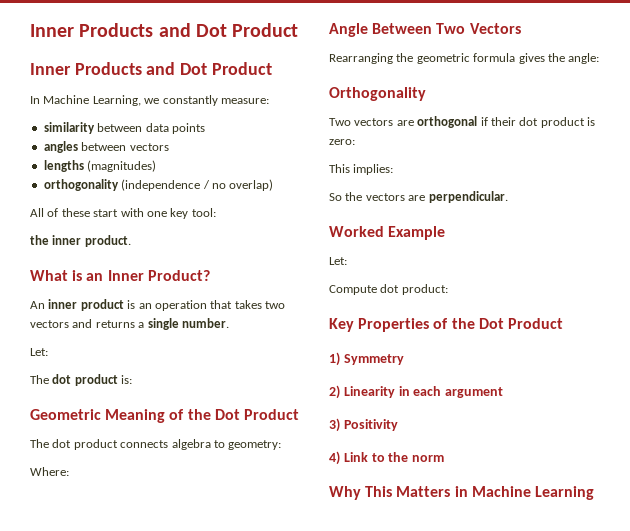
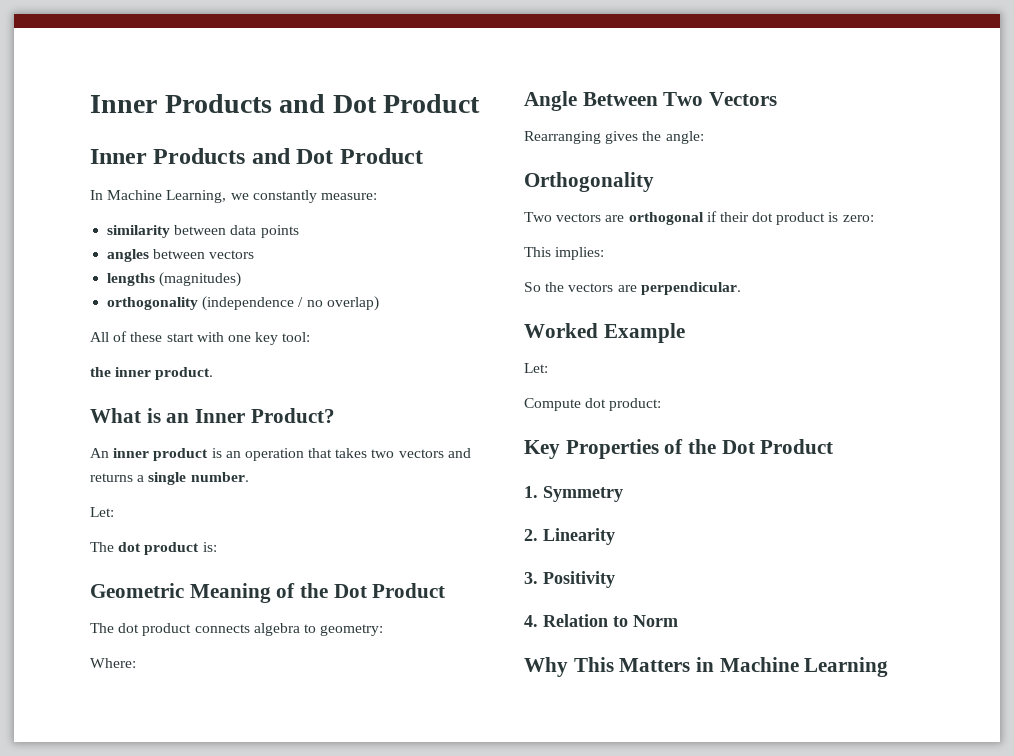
- Rearranging the geometric formula gives the angle:
+ Rearranging gives the angle:
- 1) Symmetry
+ 1. Symmetry
- 2) Linearity in each argument
- 3) Positivity
- 4) Link to the norm
+ 2. Linearity
+ 3. Positivity
+ 4. Relation to Norm

